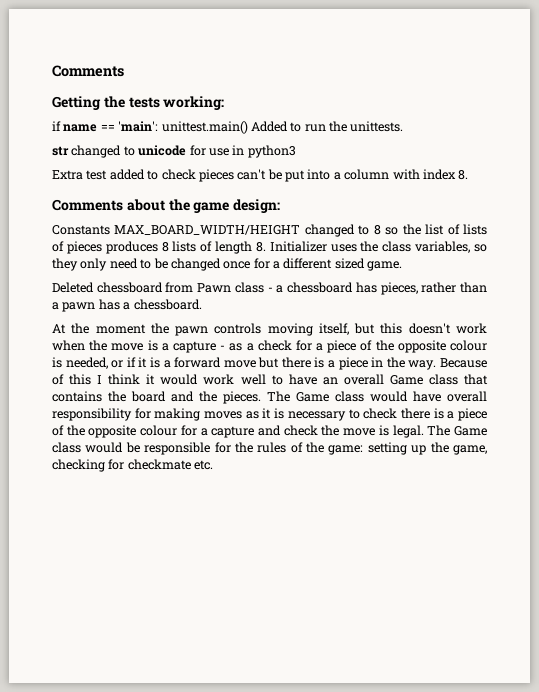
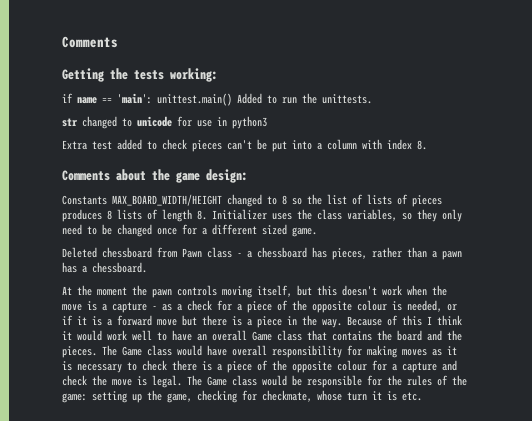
- The Game class would be responsible for the rules of the game: setting up the game, checking for checkmate etc.
+ The Game class would be responsible for the rules of the game: setting up the game, checking for checkmate, whose turn it is etc.

